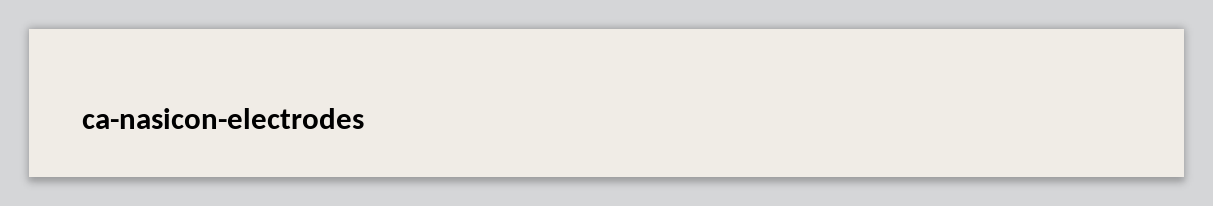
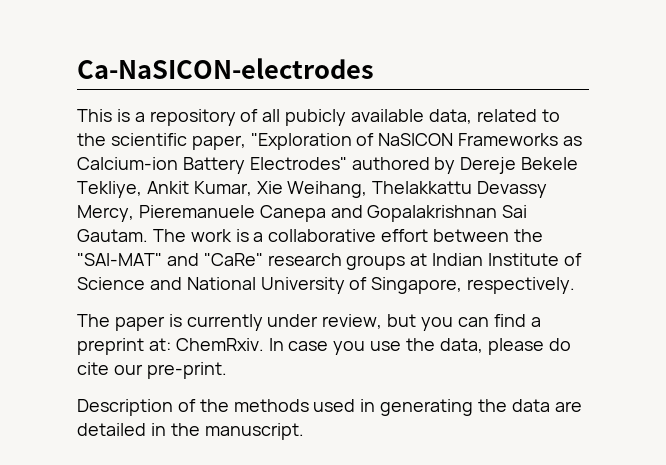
- ca-nasicon-electrodes
+ Ca-NaSICON-electrodes
+ This is a repository of all pubicly available data, related to the scientific paper, "Exploration of NaSICON Frameworks as Calcium-ion Battery Electrodes" authored by Dereje Bekele Tekliye, Ankit Kumar, Xie Weihang, Thelakkattu Devassy Mercy, Pieremanuele Canepa and Gopalakrishnan Sai Gautam. The work is a collaborative effort between the "SAI-MAT" and "CaRe" research groups at Indian Institute of Science and National University of Singapore, respectively.
+ The paper is currently under review, but you can find a preprint at: ChemRxiv. In case you use the data, please do cite our pre-print.
+ Description of the methods used in generating the data are detailed in the manuscript.

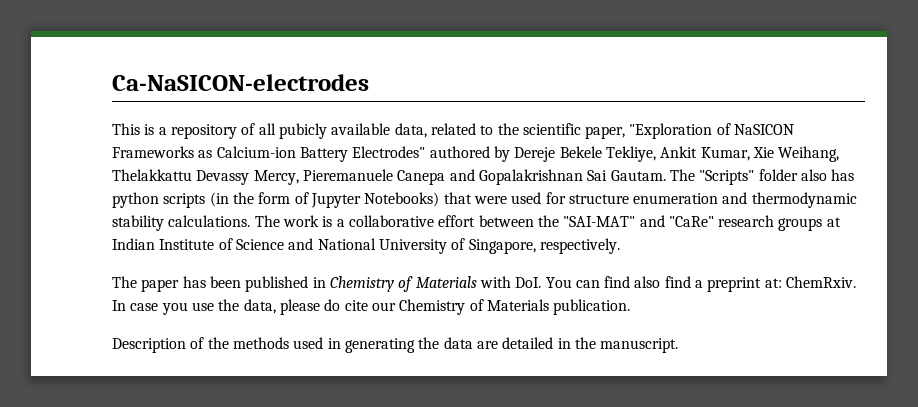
- The work is a collaborative effort between the "SAI-MAT" and "CaRe" research groups at Indian Institute of Science and National University of Singapore, respectively.
+ The "Scripts" folder also has python scripts (in the form of Jupyter Notebooks) that were used for structure enumeration and thermodynamic stability calculations. The work is a collaborative effort between the "SAI-MAT" and "CaRe" research groups at Indian Institute of Science and National University of Singapore, respectively.
- The paper is currently under review, but you can find a preprint at: ChemRxiv.
+ The paper has been published in Chemistry of Materials with DoI. You can find also find a preprint at: ChemRxiv.
- In case you use the data, please do cite our pre-print.
+ In case you use the data, please do cite our Chemistry of Materials publication.

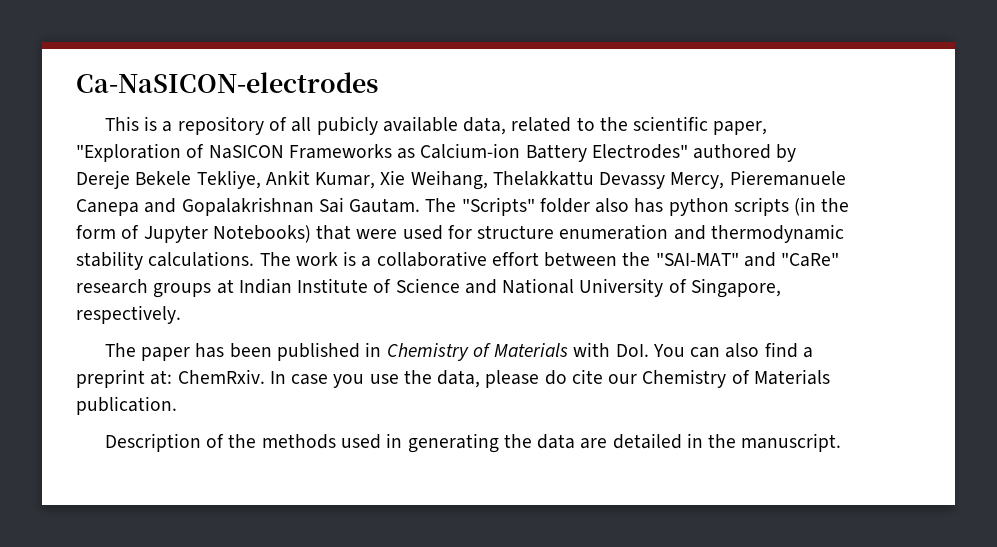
- The paper has been published in Chemistry of Materials with DoI. You can find also find a preprint at: ChemRxiv.
+ The paper has been published in Chemistry of Materials with DoI. You can also find a preprint at: ChemRxiv.

